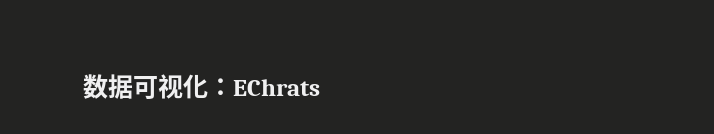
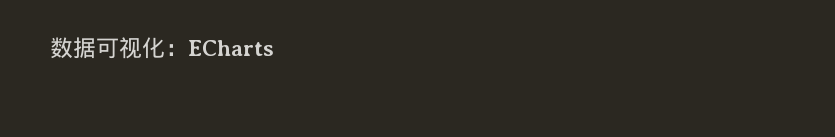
- 数据可视化：EChrats
+ 数据可视化：ECharts

